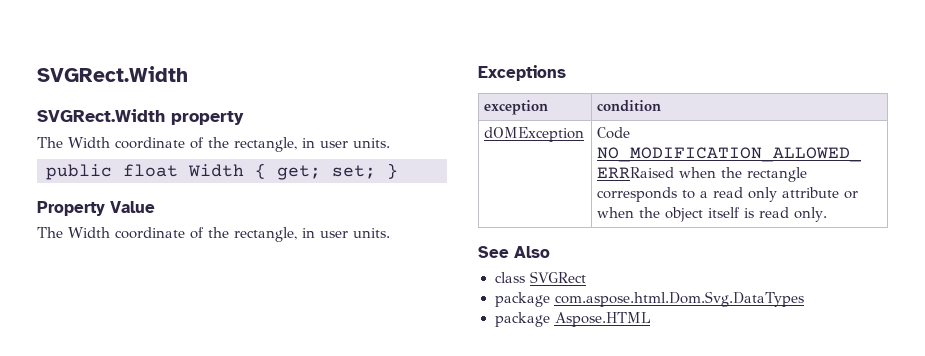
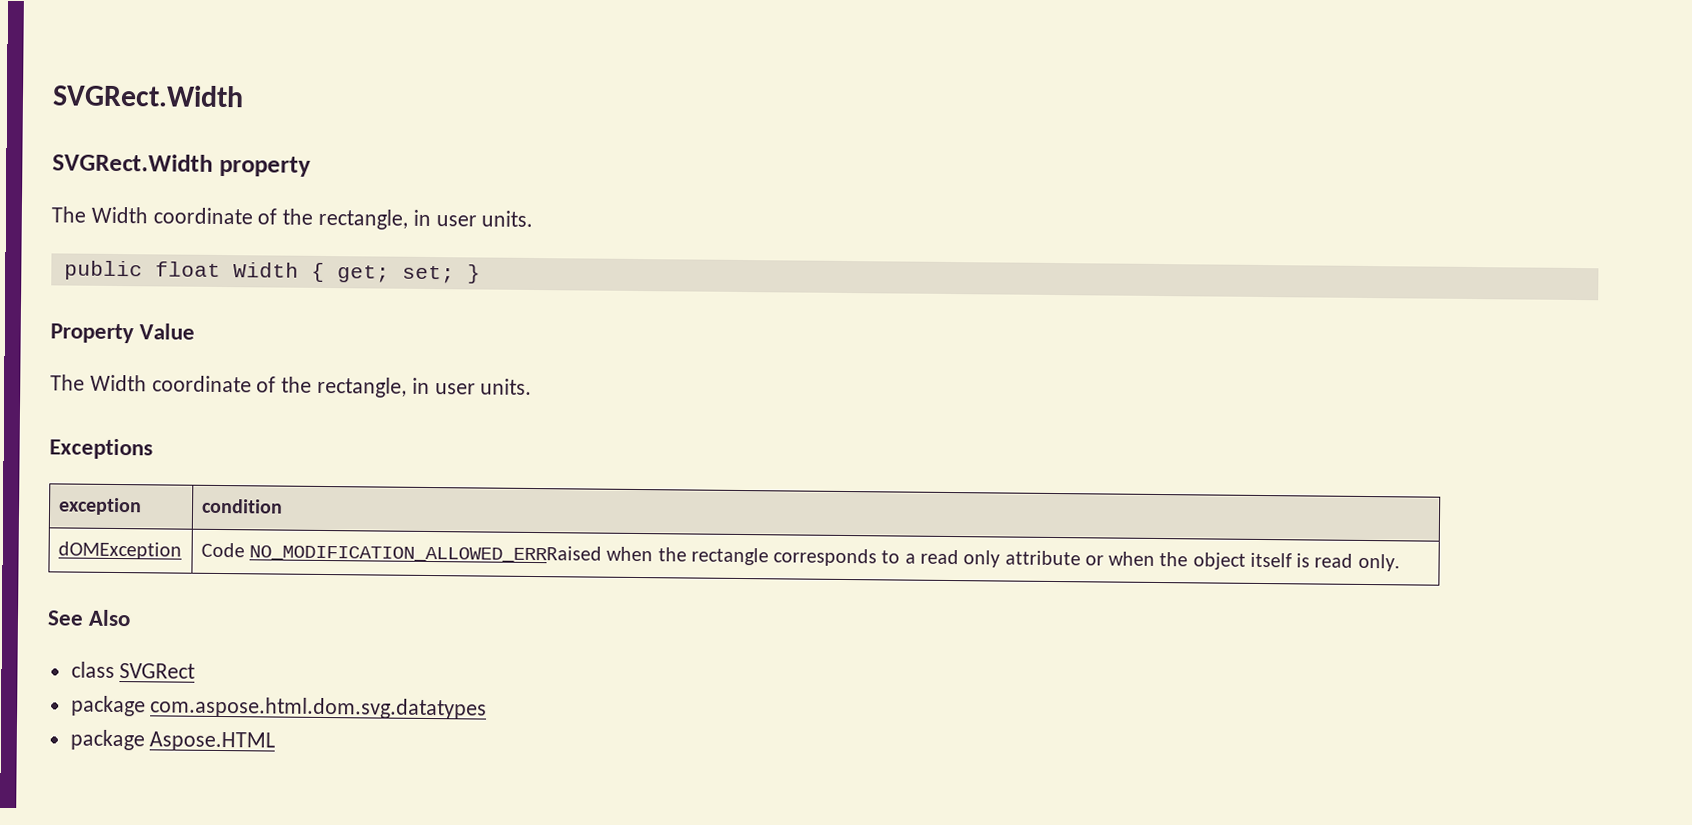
- package com.aspose.html.Dom.Svg.DataTypes
+ package com.aspose.html.dom.svg.datatypes

